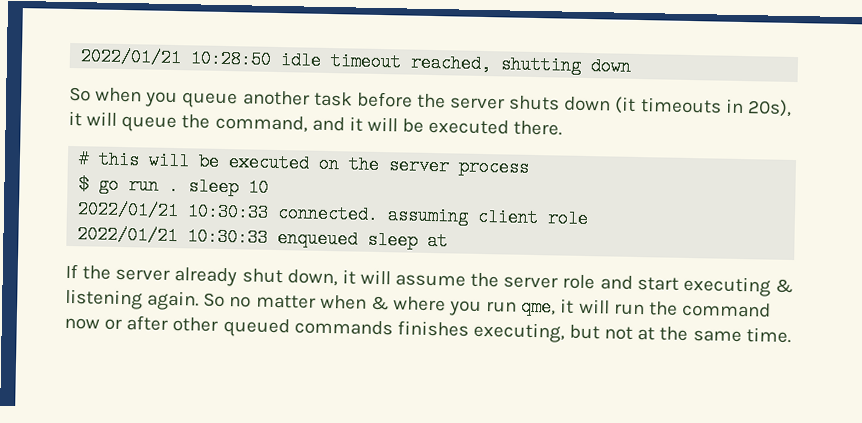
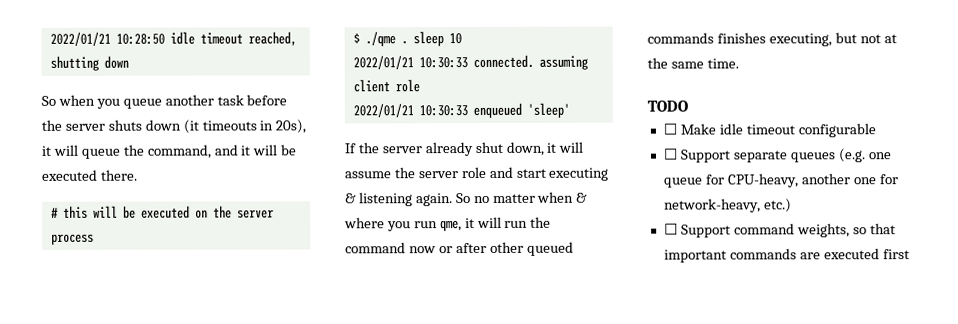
- $ go run . sleep 10
+ $ ./qme . sleep 10
- 2022/01/21 10:30:33 enqueued sleep at
+ 2022/01/21 10:30:33 enqueued 'sleep'
+ TODO
+ ☐ Make idle timeout configurable
+ ☐ Support separate queues (e.g. one queue for CPU-heavy, another one for network-heavy, etc.)
+ ☐ Support command weights, so that important commands are executed first

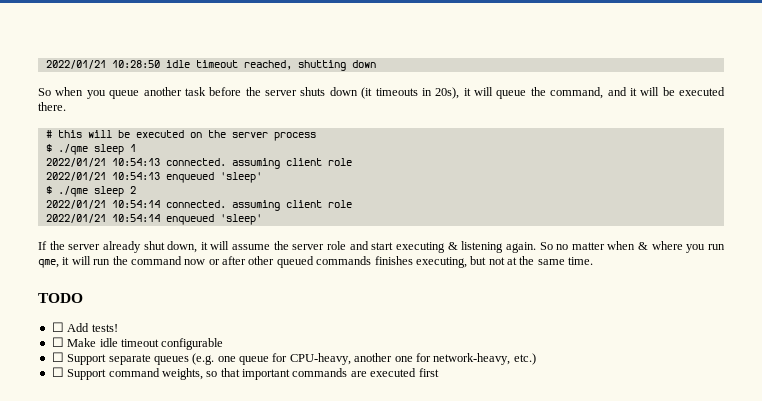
- $ ./qme . sleep 10
- 2022/01/21 10:30:33 connected. assuming client role
- 2022/01/21 10:30:33 enqueued 'sleep'
+ $ ./qme sleep 1
+ 2022/01/21 10:54:13 connected. assuming client role
+ 2022/01/21 10:54:13 enqueued 'sleep'
+ $ ./qme sleep 2
+ 2022/01/21 10:54:14 connected. assuming client role
+ 2022/01/21 10:54:14 enqueued 'sleep'
+ ☐ Add tests!

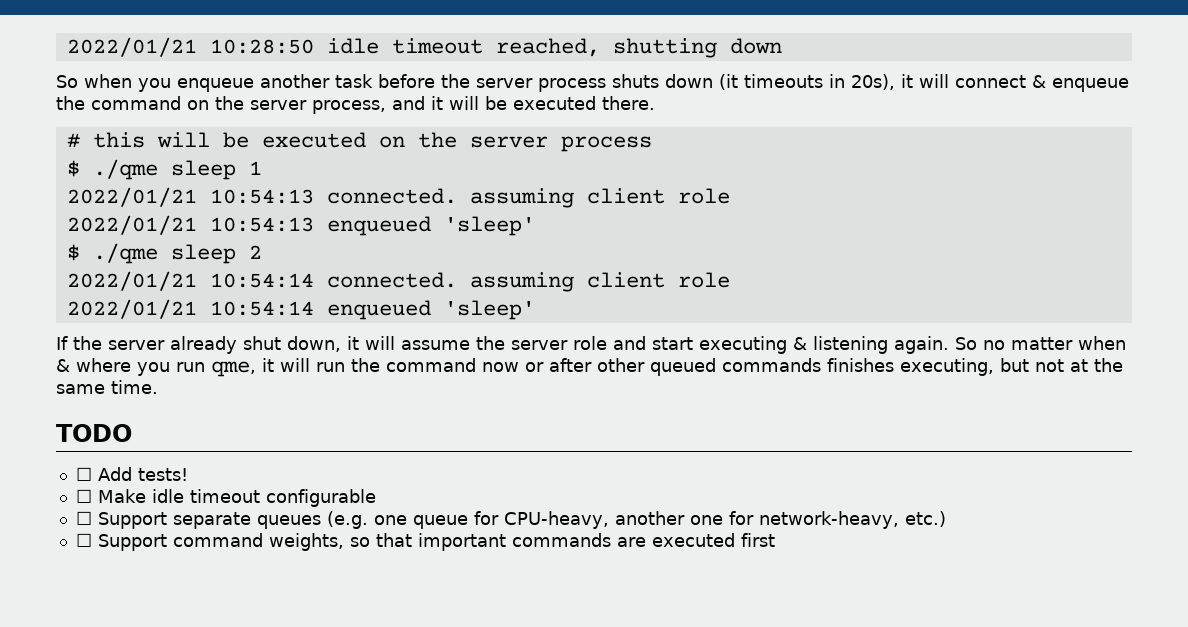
- So when you queue another task before the server shuts down (it timeouts in 20s), it will queue the command, and it will be executed there.
+ So when you enqueue another task before the server process shuts down (it timeouts in 20s), it will connect & enqueue the command on the server process, and it will be executed there.

